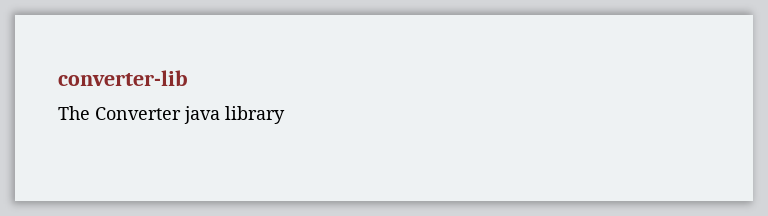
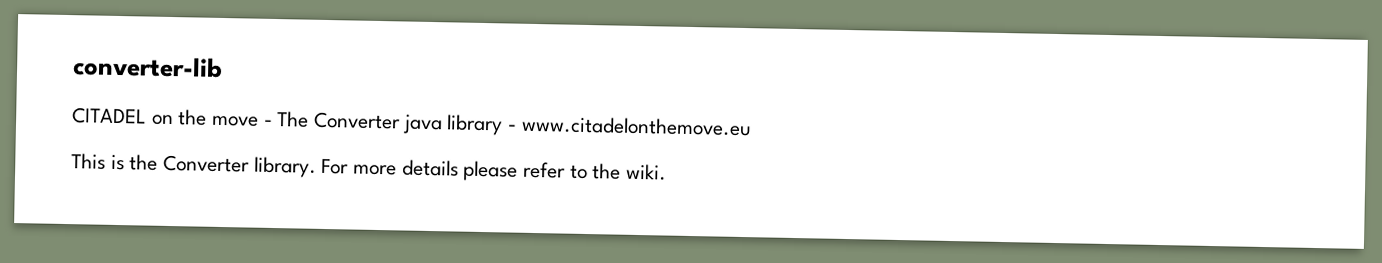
- The Converter java library
+ CITADEL on the move - The Converter java library - www.citadelonthemove.eu
+ This is the Converter library. For more details please refer to the wiki.

